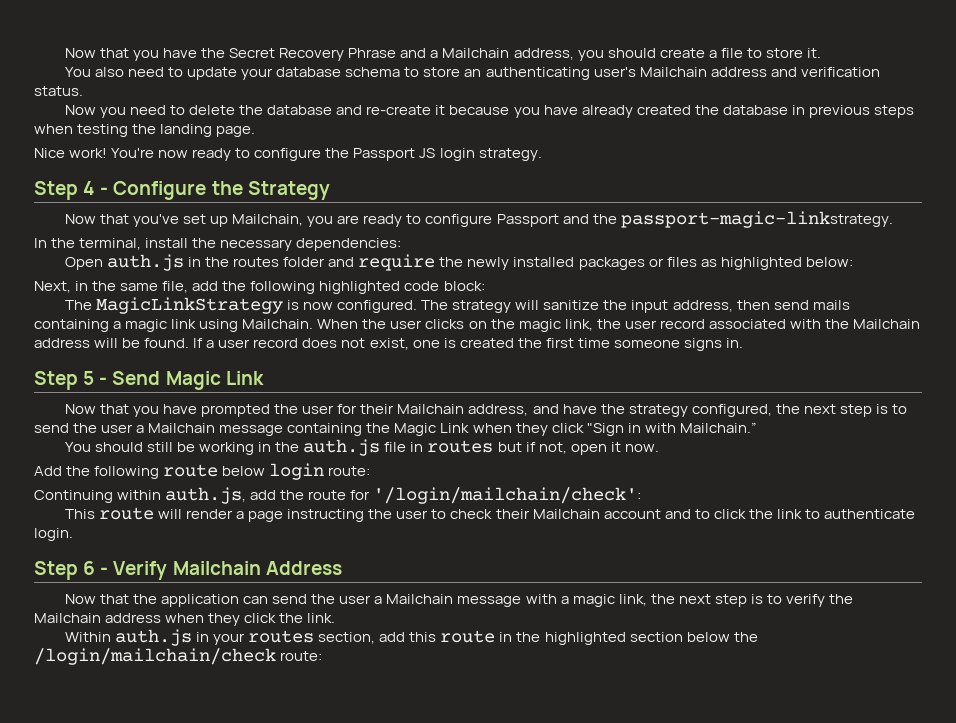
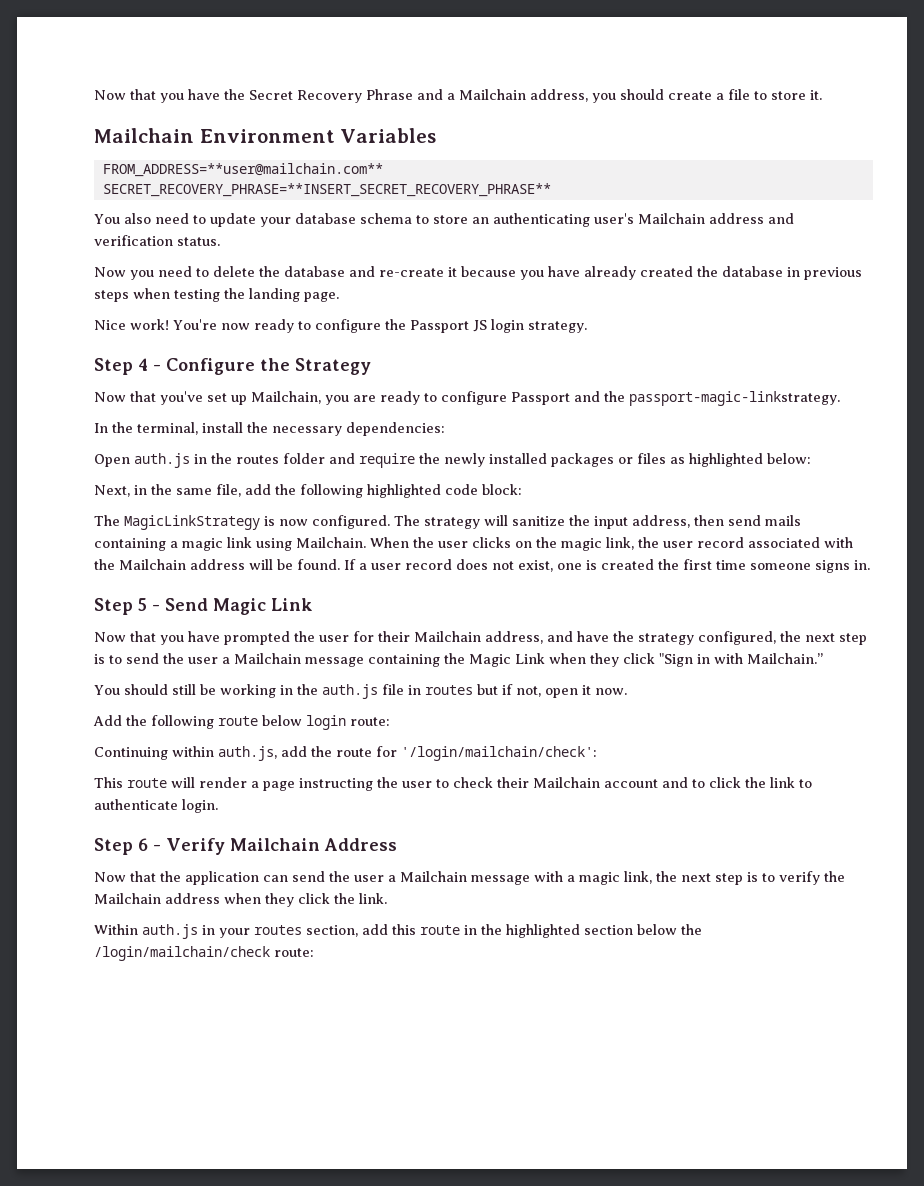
+ Mailchain Environment Variables
+ FROM_ADDRESS=**user@mailchain.com**
+ SECRET_RECOVERY_PHRASE=**INSERT_SECRET_RECOVERY_PHRASE**

